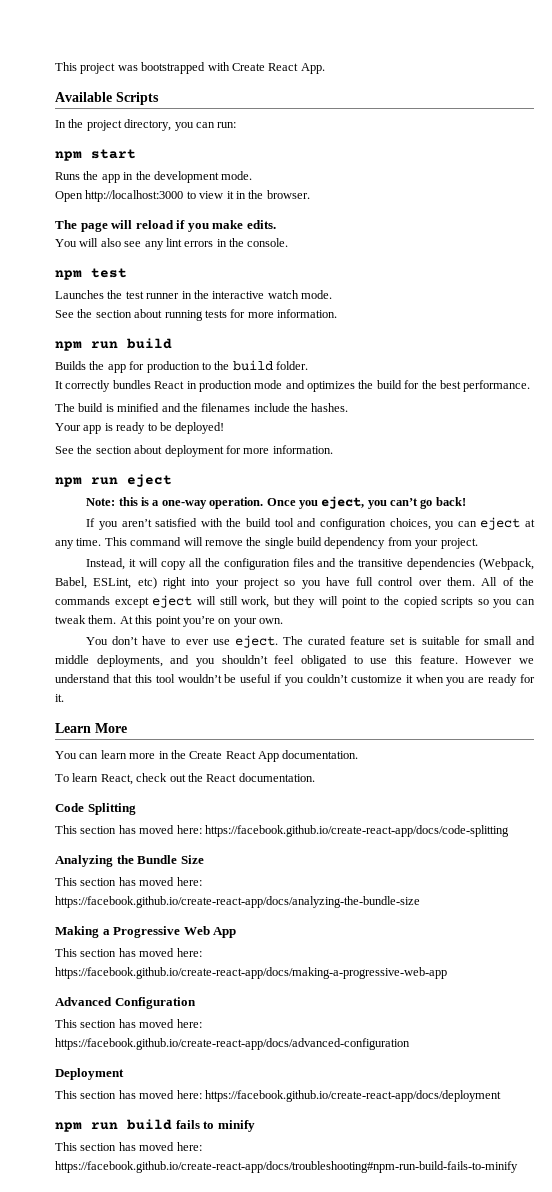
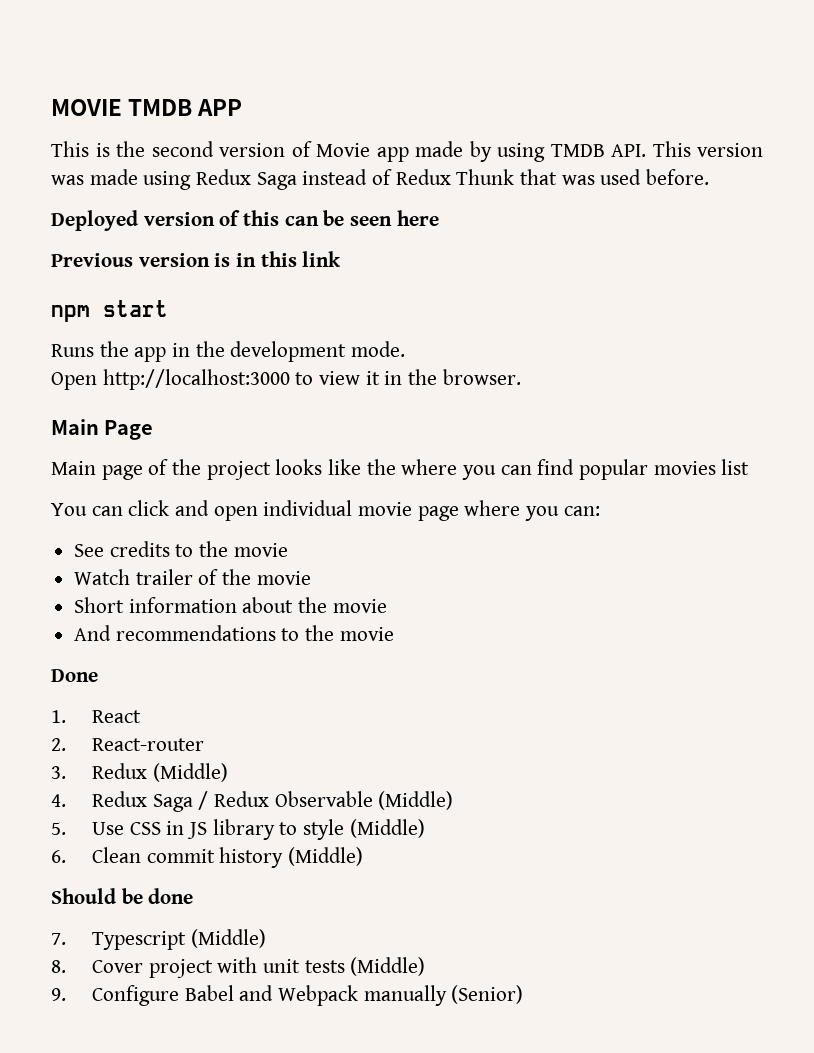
- This project was bootstrapped with Create React App.
- Available Scripts
- In the project directory, you can run:
+ MOVIE TMDB APP
+ This is the second version of Movie app made by using TMDB API. This version was made using Redux Saga instead of Redux Thunk that was used before.
+ Deployed version of this can be seen here
+ Previous version is in this link
- The page will reload if you make edits.
- You will also see any lint errors in the console.
- npm test
- Launches the test runner in the interactive watch mode.
- See the section about running tests for more information.
- npm run build
- Builds the app for production to the build folder.
- It correctly bundles React in production mode and optimizes the build for the best performance.
- The build is minified and the filenames include the hashes.
- Your app is ready to be deployed!
- See the section about deployment for more information.
- npm run eject
- Note: this is a one-way operation. Once you eject, you can’t go back!
- If you aren’t satisfied with the build tool and configuration choices, you can eject at any time. This command will remove the single build dependency from your project.
- Instead, it will copy all the configuration files and the transitive dependencies (Webpack, Babel, ESLint, etc) right into your project so you have full control over them. All of the commands except eject will still work, but they will point to the copied scripts so you can tweak them. At this point you’re on your own.
- You don’t have to ever use eject. The curated feature set is suitable for small and middle deployments, and you shouldn’t feel obligated to use this feature. However we understand that this tool wouldn’t be useful if you couldn’t customize it when you are ready for it.
- Learn More
- You can learn more in the Create React App documentation.
- To learn React, check out the React documentation.
- Code Splitting
- This section has moved here: https://facebook.github.io/create-react-app/docs/code-splitting
- Analyzing the Bundle Size
- This section has moved here: https://facebook.github.io/create-react-app/docs/analyzing-the-bundle-size
- Making a Progressive Web App
- This section has moved here: https://facebook.github.io/create-react-app/docs/making-a-progressive-web-app
- Advanced Configuration
- This section has moved here: https://facebook.github.io/create-react-app/docs/advanced-configuration
- Deployment
- This section has moved here: https://facebook.github.io/create-react-app/docs/deployment
- npm run build fails to minify
- This section has moved here: https://facebook.github.io/create-react-app/docs/troubleshooting#npm-run-build-fails-to-minify
+ Main Page
+ Main page of the project looks like the where you can find popular movies list
+ You can click and open individual movie page where you can:
+ See credits to the movie
+ Watch trailer of the movie
+ Short information about the movie
+ And recommendations to the movie
+ Done
+ 1. React
+ 2. React-router
+ 3. Redux (Middle)
+ 4. Redux Saga / Redux Observable (Middle)
+ 5. Use CSS in JS library to style (Middle)
+ 6. Clean commit history (Middle)
+ Should be done
+ 7. Typescript (Middle)
+ 8. Cover project with unit tests (Middle)
+ 9. Configure Babel and Webpack manually (Senior)

